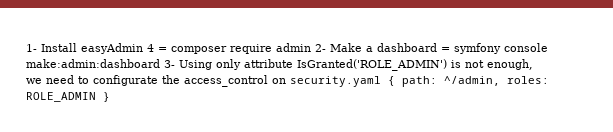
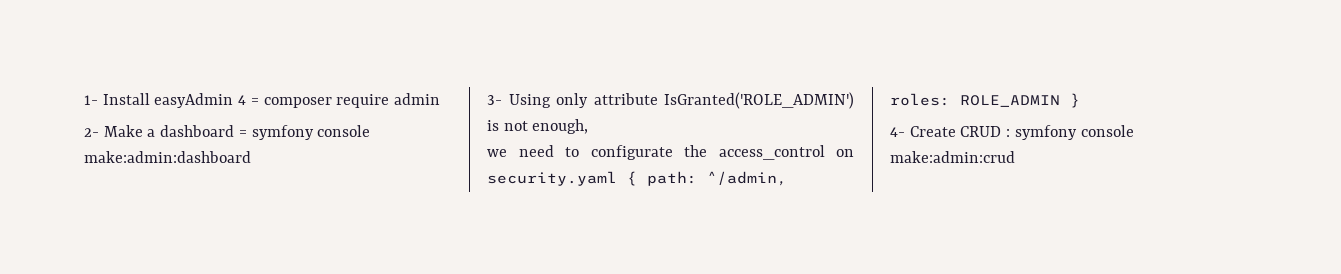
- 1- Install easyAdmin 4 = composer require admin 2- Make a dashboard = symfony console make:admin:dashboard 3- Using only attribute IsGranted('ROLE_ADMIN') is not enough,
+ 1- Install easyAdmin 4 = composer require admin
+ 2- Make a dashboard = symfony console make:admin:dashboard
+ 3- Using only attribute IsGranted('ROLE_ADMIN') is not enough,
+ 4- Create CRUD : symfony console make:admin:crud

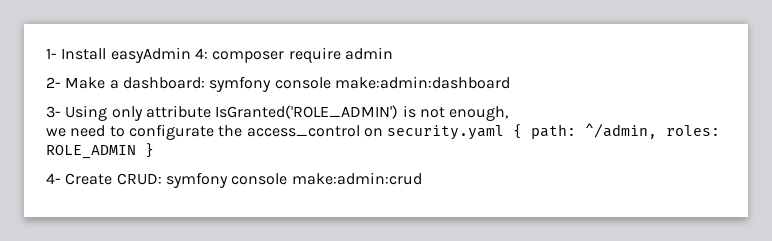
- 1- Install easyAdmin 4 = composer require admin
+ 1- Install easyAdmin 4: composer require admin
- 2- Make a dashboard = symfony console make:admin:dashboard
+ 2- Make a dashboard: symfony console make:admin:dashboard
- 4- Create CRUD : symfony console make:admin:crud
+ 4- Create CRUD: symfony console make:admin:crud

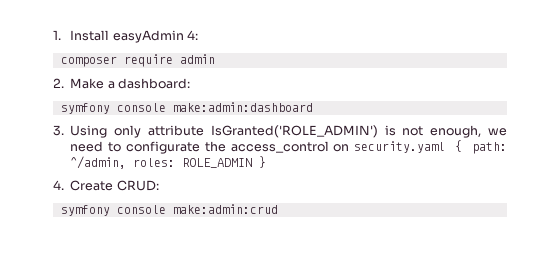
- 1- Install easyAdmin 4: composer require admin
+ 1. Install easyAdmin 4:
+ composer require admin
- 2- Make a dashboard: symfony console make:admin:dashboard
+ 2. Make a dashboard:
+ symfony console make:admin:dashboard
- 3- Using only attribute IsGranted('ROLE_ADMIN') is not enough,
- we need to configurate the access_control on security.yaml { path: ^/admin, roles: ROLE_ADMIN }
+ 3. Using only attribute IsGranted('ROLE_ADMIN') is not enough, we need to configurate the access_control on security.yaml { path: ^/admin, roles: ROLE_ADMIN }
- 4- Create CRUD: symfony console make:admin:crud
+ 4. Create CRUD:
+ symfony console make:admin:crud

